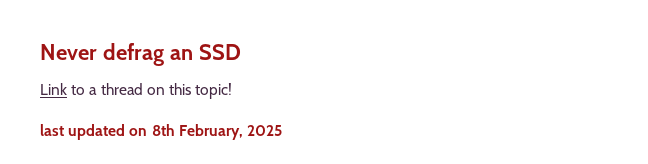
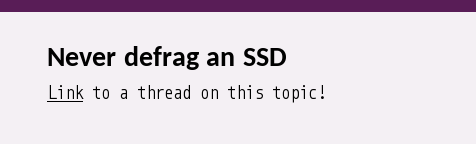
- last updated on 8th February, 2025

